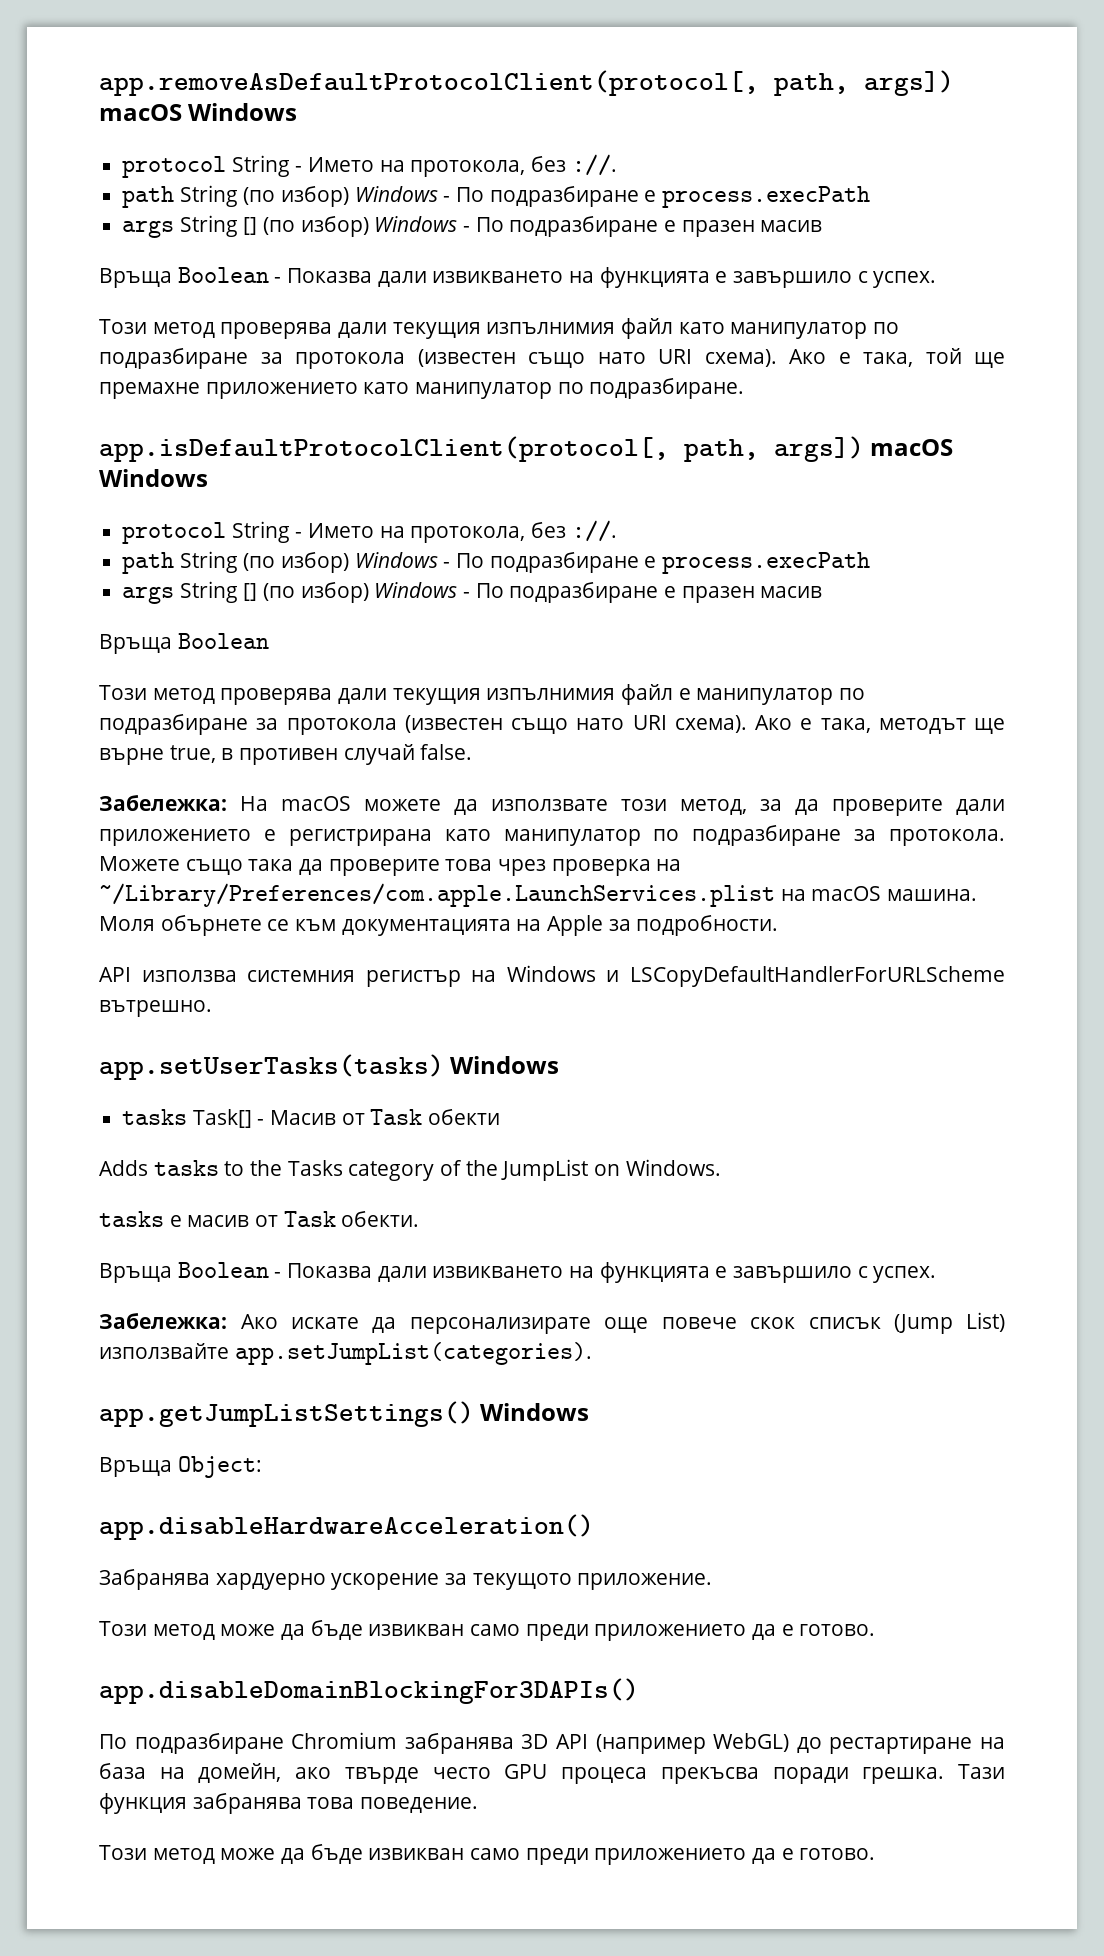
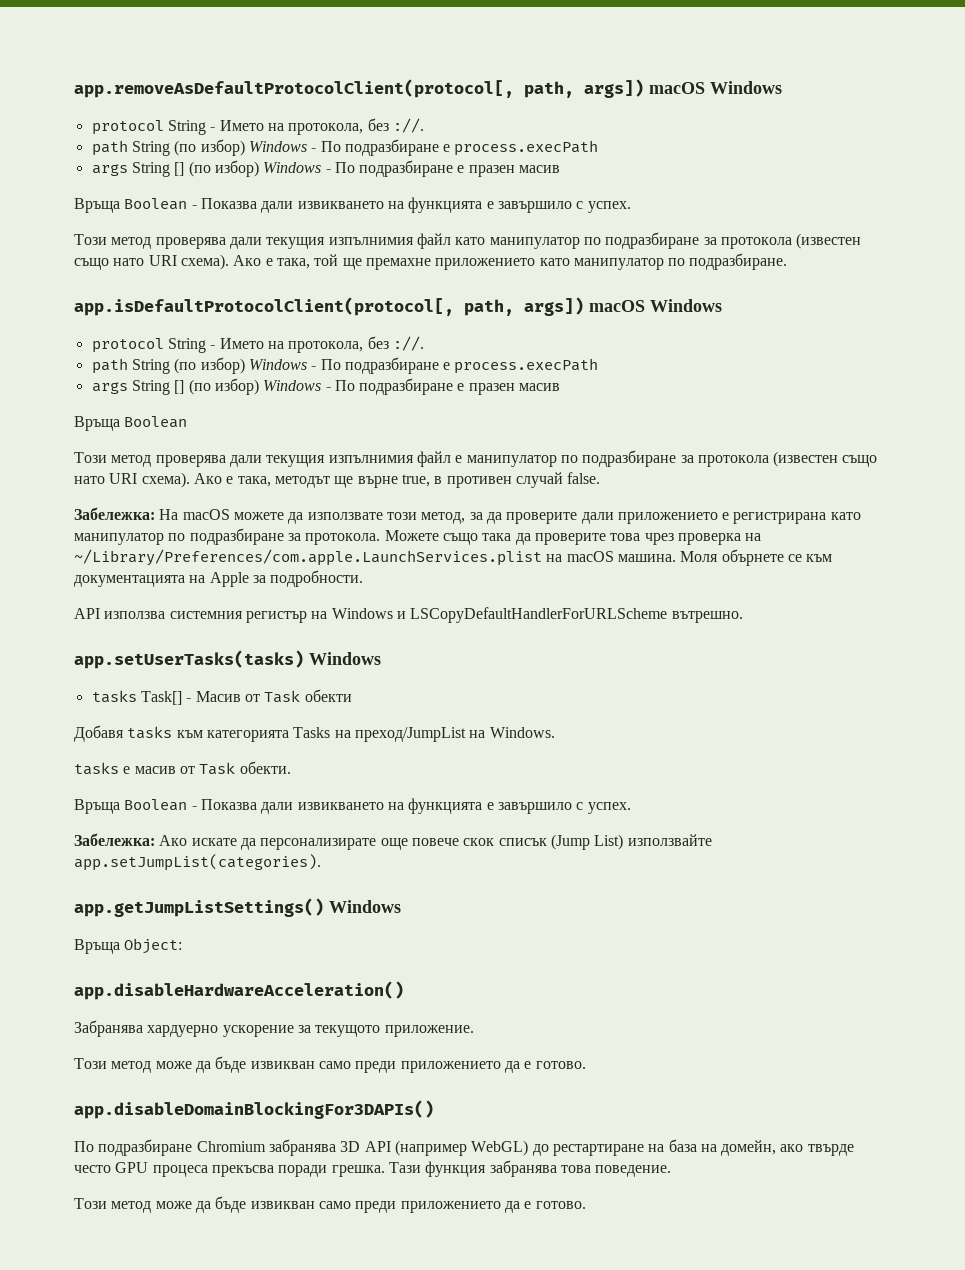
- Adds tasks to the Tasks category of the JumpList on Windows.
+ Добавя tasks към категорията Tasks на преход/JumpList на Windows.

